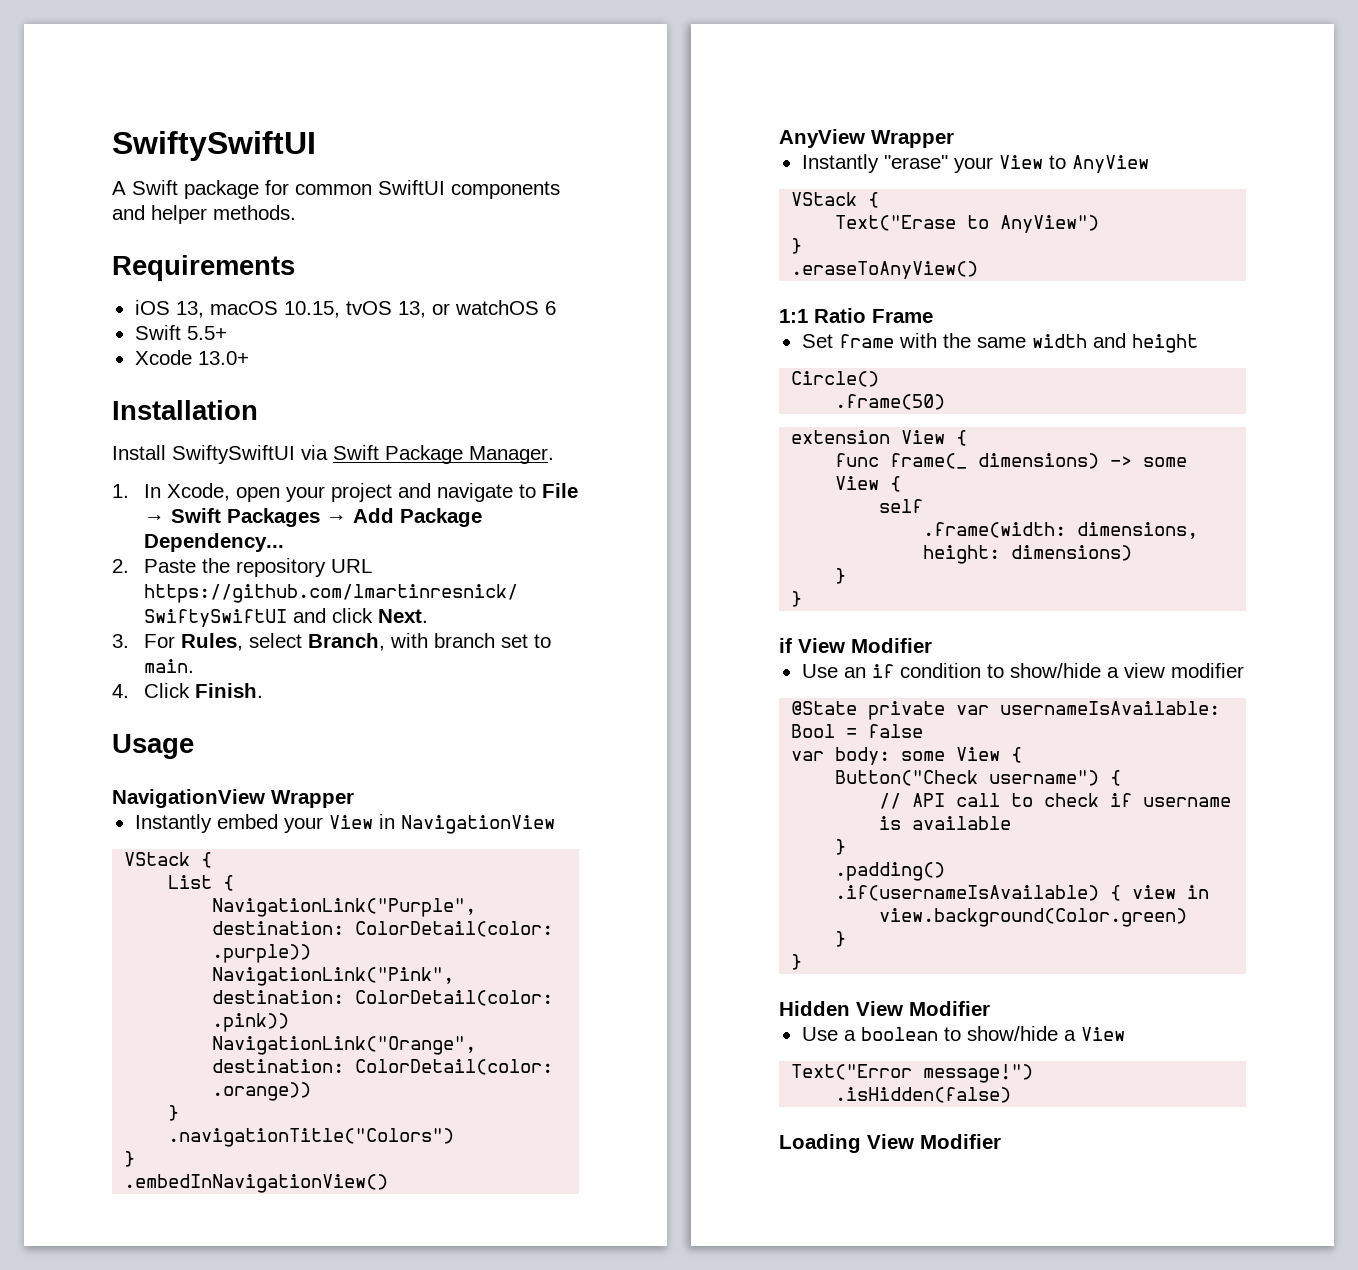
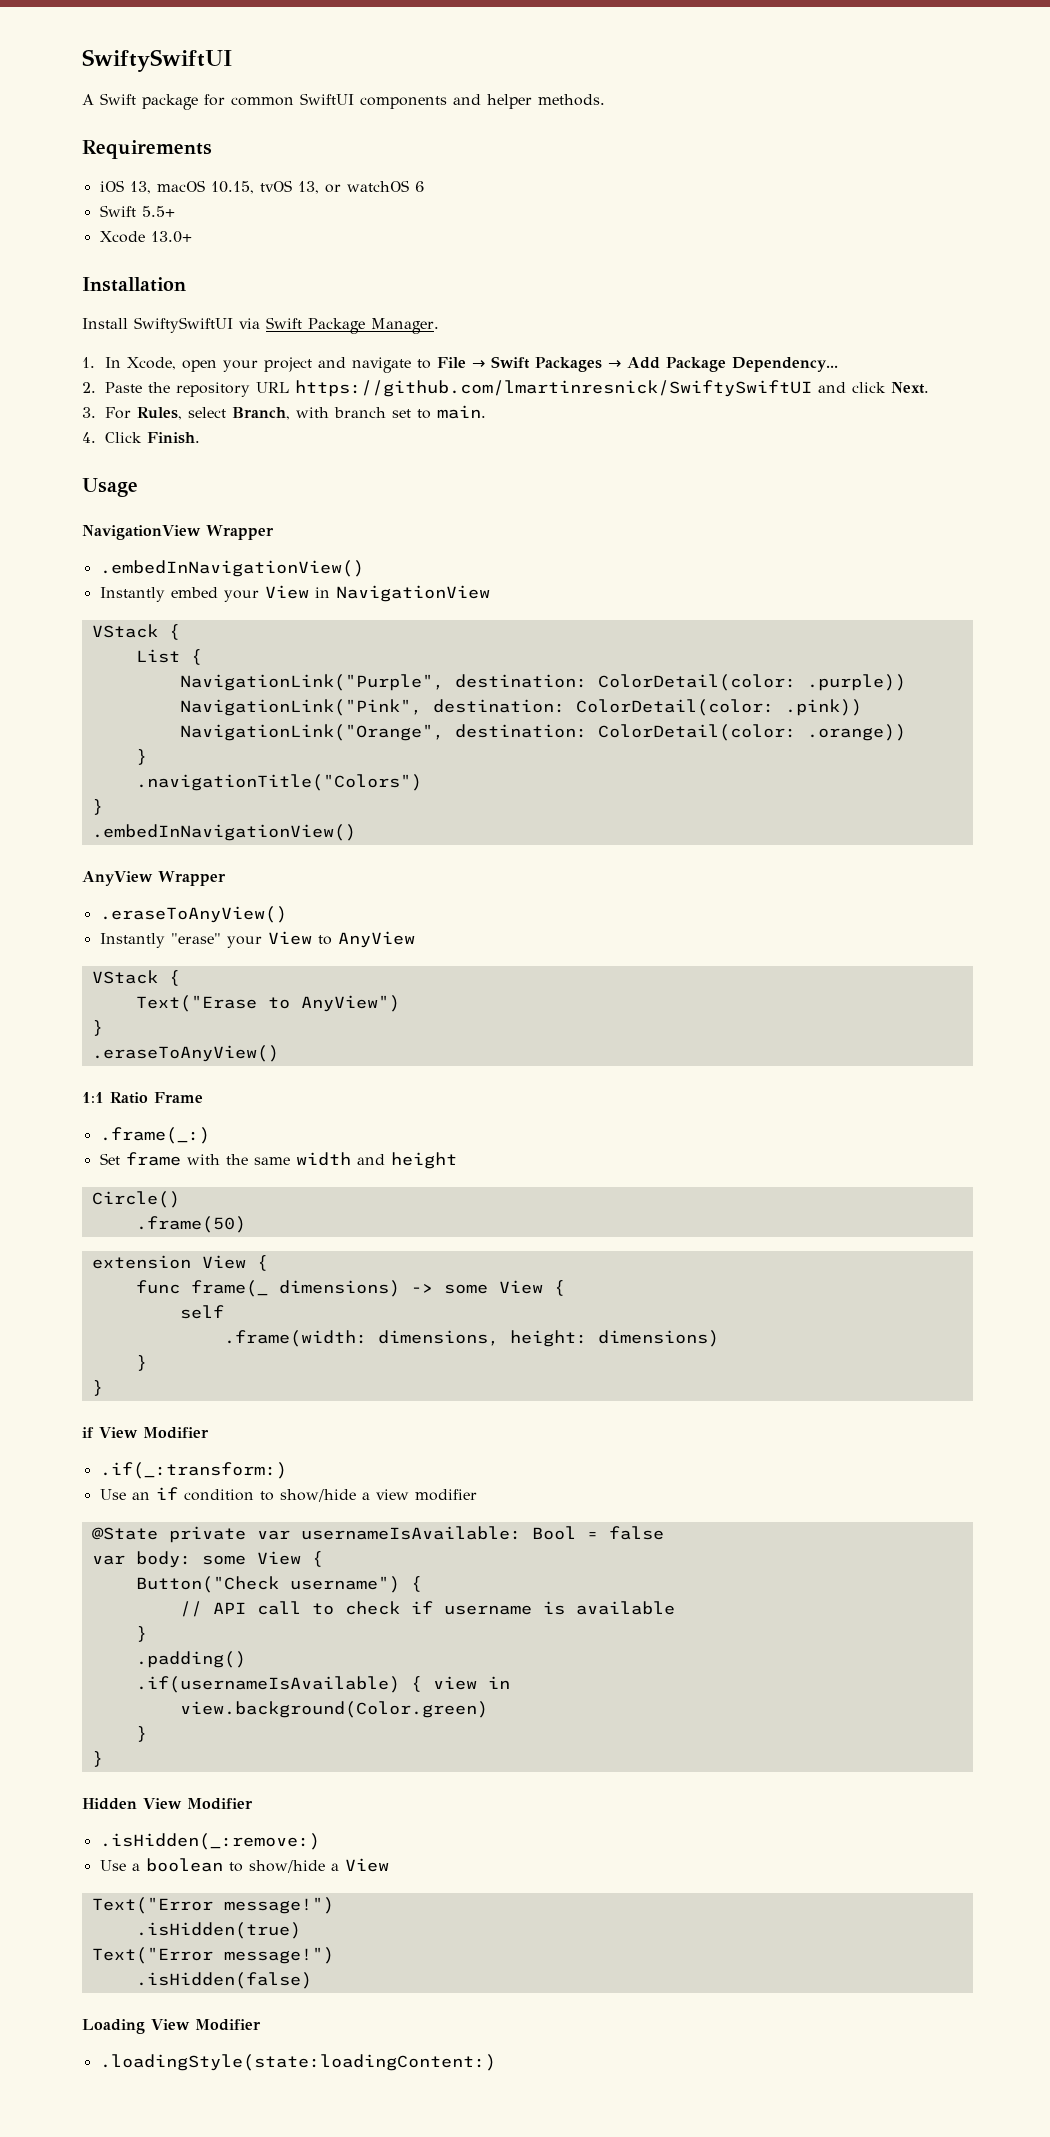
  NavigationView Wrapper
+ .embedInNavigationView()
  AnyView Wrapper
+ .eraseToAnyView()
+ .frame(_:)
+ .if(_:transform:)
+ .isHidden(_:remove:)
+ .isHidden(true)
+ Text("Error message!")
+ .loadingStyle(state:loadingContent:)

